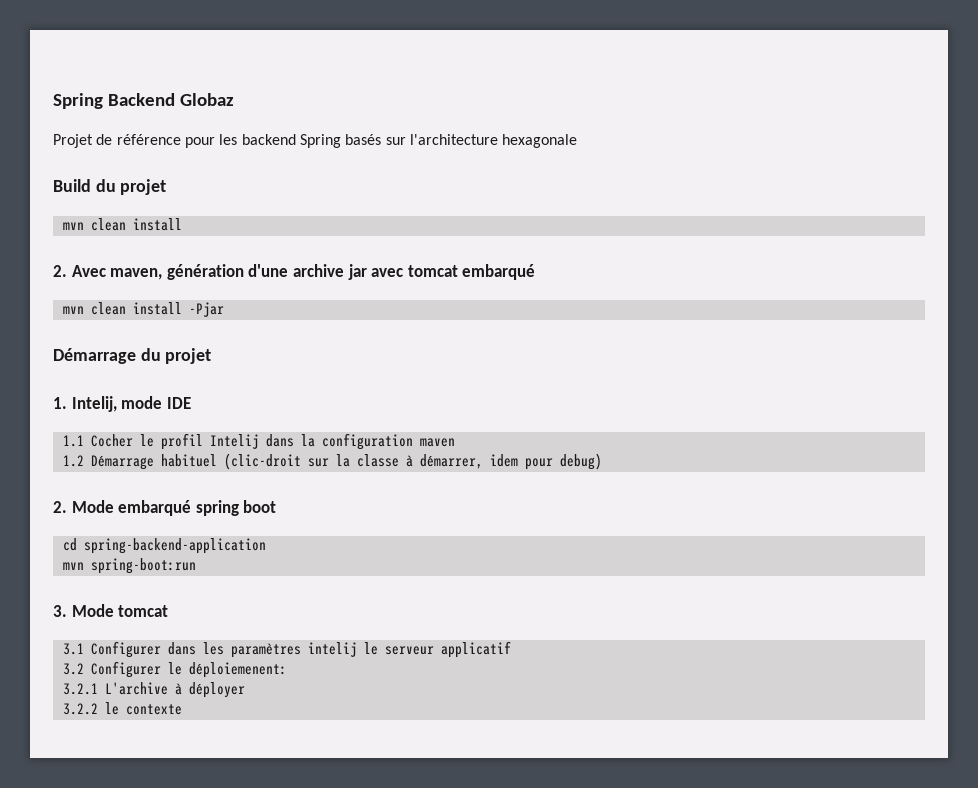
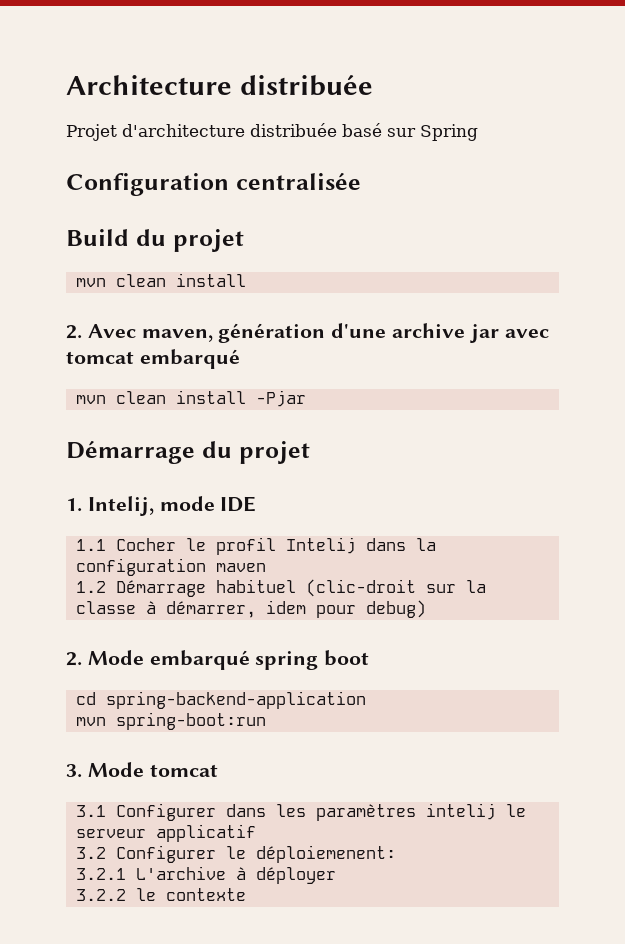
- Spring Backend Globaz
- Projet de référence pour les backend Spring basés sur l'architecture hexagonale
+ Architecture distribuée
+ Projet d'architecture distribuée basé sur Spring
+ Configuration centralisée

